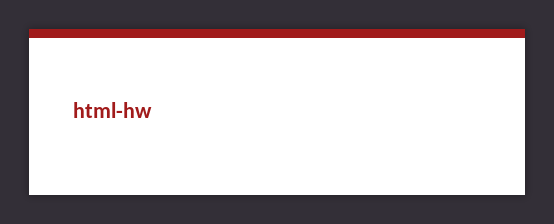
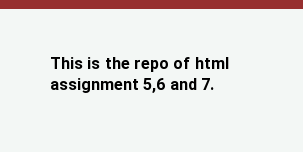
- html-hw
+ This is the repo of html assignment 5,6 and 7.

